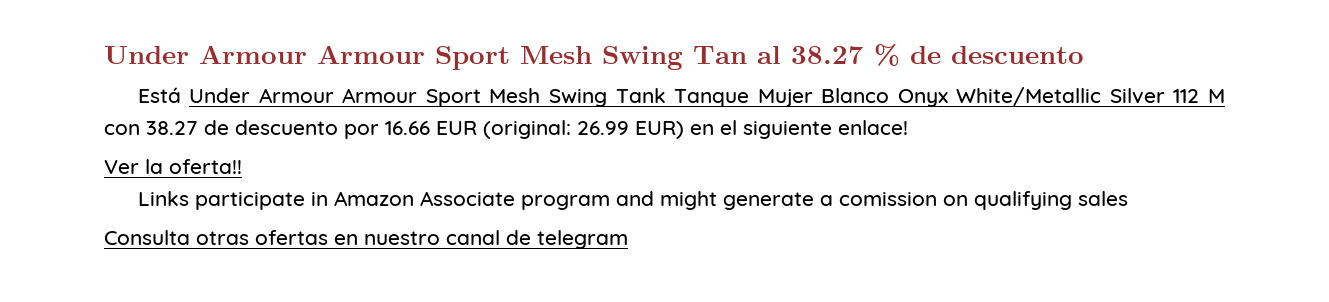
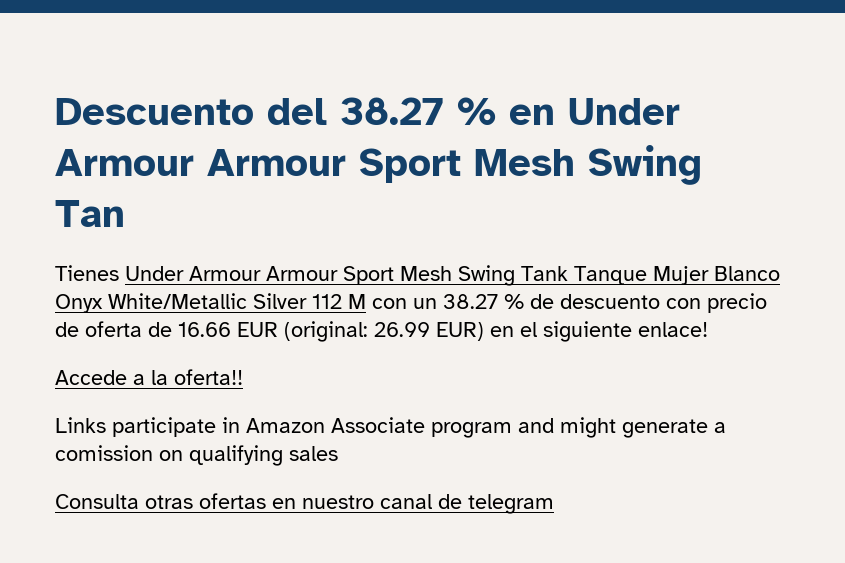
- Under Armour Armour Sport Mesh Swing Tan al 38.27 % de descuento
- Está Under Armour Armour Sport Mesh Swing Tank Tanque Mujer Blanco Onyx White/Metallic Silver 112 M con 38.27 de descuento por 16.66 EUR (original: 26.99 EUR) en el siguiente enlace!
+ Descuento del 38.27 % en Under Armour Armour Sport Mesh Swing Tan
+ Tienes Under Armour Armour Sport Mesh Swing Tank Tanque Mujer Blanco Onyx White/Metallic Silver 112 M con un 38.27 % de descuento con precio de oferta de 16.66 EUR (original: 26.99 EUR) en el siguiente enlace!
- Ver la oferta!!
+ Accede a la oferta!!

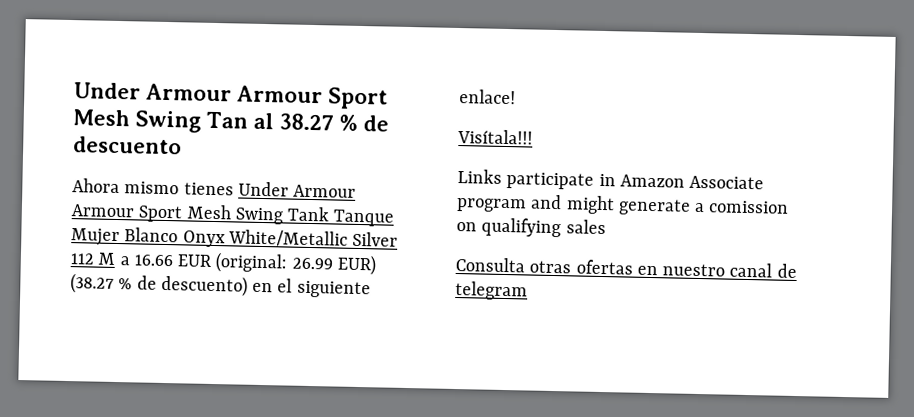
- Descuento del 38.27 % en Under Armour Armour Sport Mesh Swing Tan
- Tienes Under Armour Armour Sport Mesh Swing Tank Tanque Mujer Blanco Onyx White/Metallic Silver 112 M con un 38.27 % de descuento con precio de oferta de 16.66 EUR (original: 26.99 EUR) en el siguiente enlace!
+ Under Armour Armour Sport Mesh Swing Tan al 38.27 % de descuento
+ Ahora mismo tienes Under Armour Armour Sport Mesh Swing Tank Tanque Mujer Blanco Onyx White/Metallic Silver 112 M a 16.66 EUR (original: 26.99 EUR) (38.27 % de descuento) en el siguiente enlace!
- Accede a la oferta!!
+ Visítala!!!

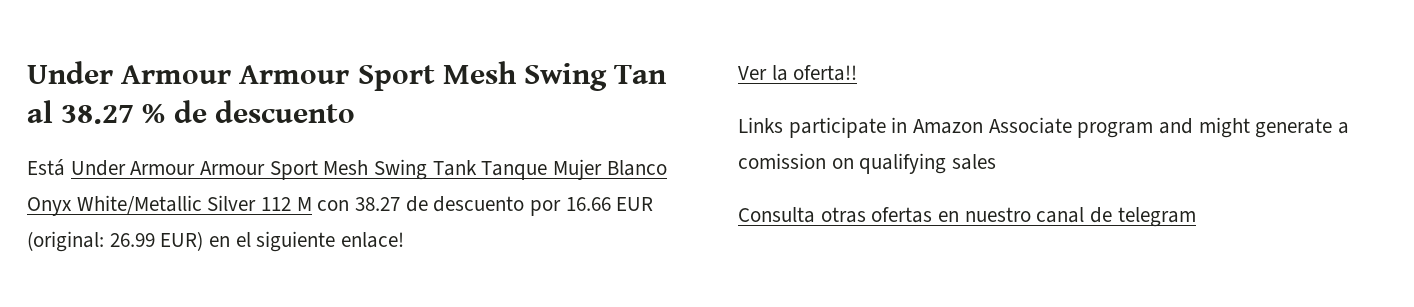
- Ahora mismo tienes Under Armour Armour Sport Mesh Swing Tank Tanque Mujer Blanco Onyx White/Metallic Silver 112 M a 16.66 EUR (original: 26.99 EUR) (38.27 % de descuento) en el siguiente enlace!
+ Está Under Armour Armour Sport Mesh Swing Tank Tanque Mujer Blanco Onyx White/Metallic Silver 112 M con 38.27 de descuento por 16.66 EUR (original: 26.99 EUR) en el siguiente enlace!
- Visítala!!!
+ Ver la oferta!!

